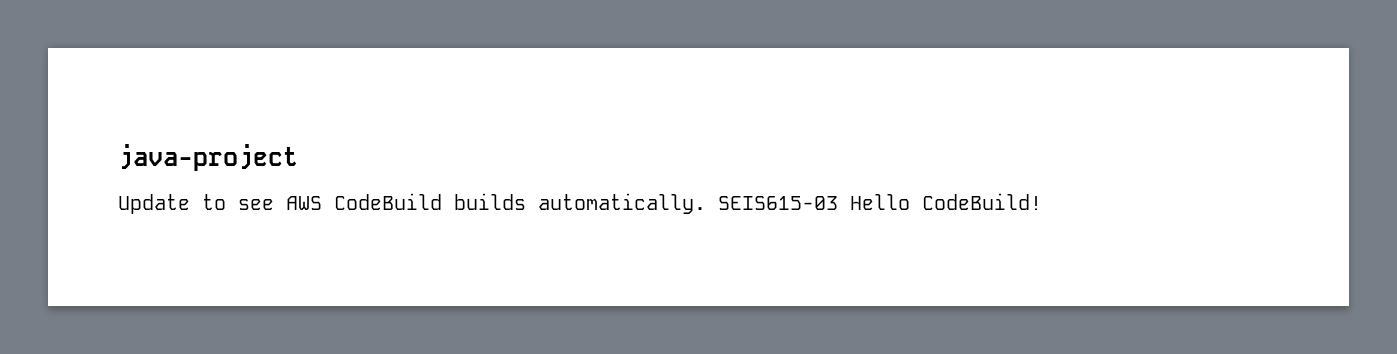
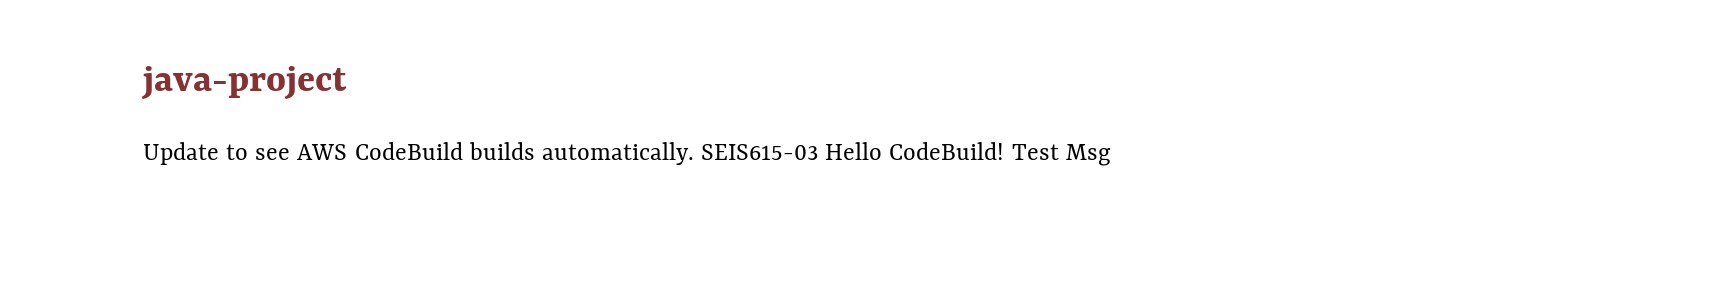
+ Test Msg

